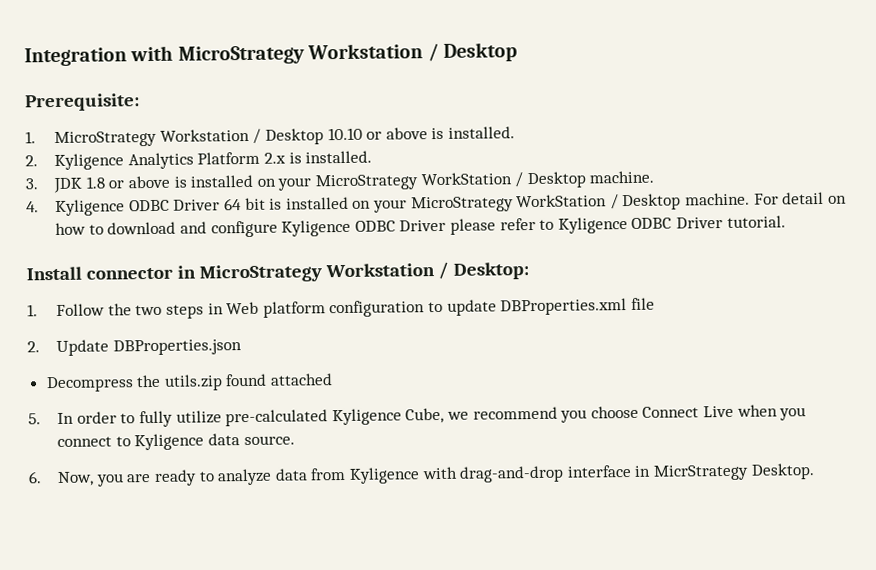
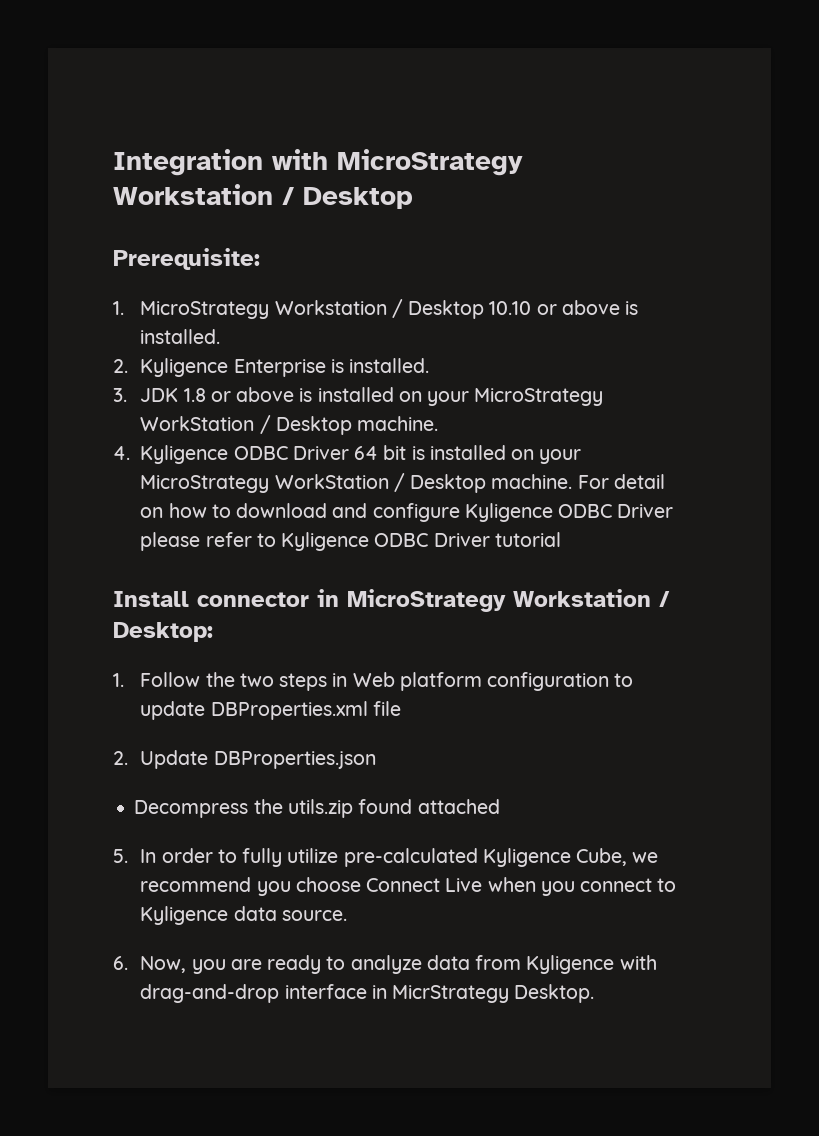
- 2. Kyligence Analytics Platform 2.x is installed.
+ 2. Kyligence Enterprise is installed.
- For detail on how to download and configure Kyligence ODBC Driver please refer to Kyligence ODBC Driver tutorial.
+ For detail on how to download and configure Kyligence ODBC Driver please refer to Kyligence ODBC Driver tutorial

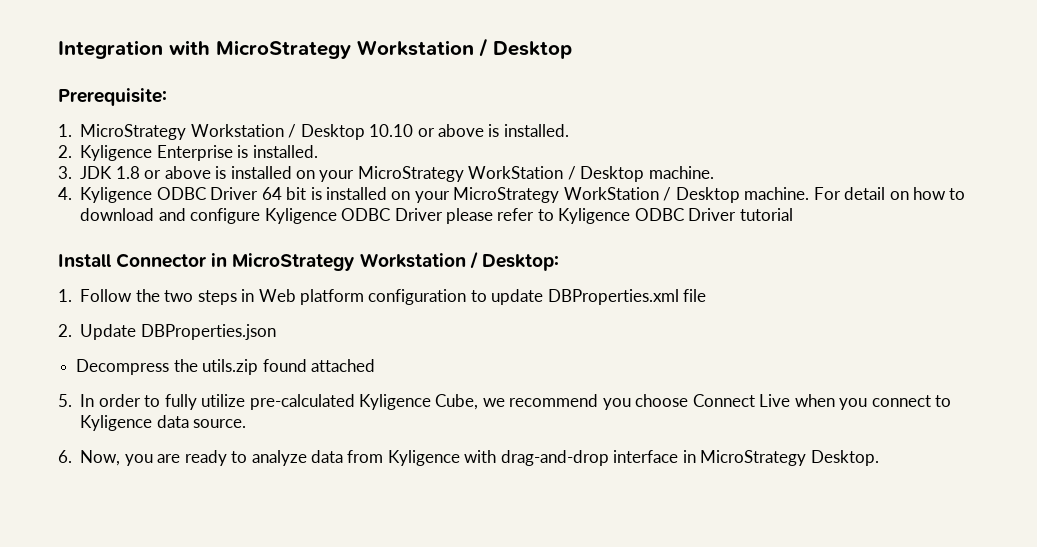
- Install connector in MicroStrategy Workstation / Desktop:
+ Install Connector in MicroStrategy Workstation / Desktop:
- 6. Now, you are ready to analyze data from Kyligence with drag-and-drop interface in MicrStrategy Desktop.
+ 6. Now, you are ready to analyze data from Kyligence with drag-and-drop interface in MicroStrategy Desktop.

